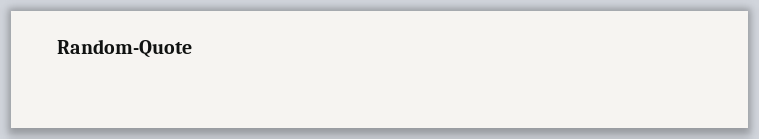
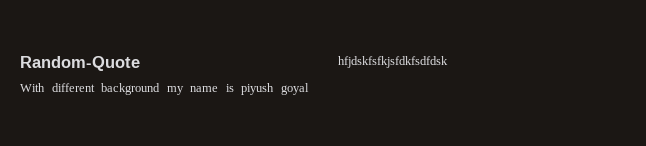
+ With different background my name is piyush goyal hfjdskfsfkjsfdkfsdfdsk

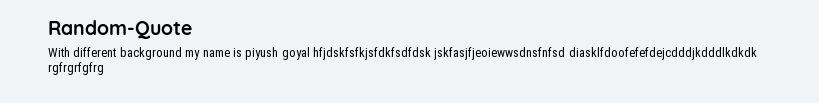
- With different background my name is piyush goyal hfjdskfsfkjsfdkfsdfdsk
+ With different background my name is piyush goyal hfjdskfsfkjsfdkfsdfdsk jskfasjfjeoiewwsdnsfnfsd diasklfdoofefefdejcdddjkdddlkdkdk rgfrgrfgfrg

